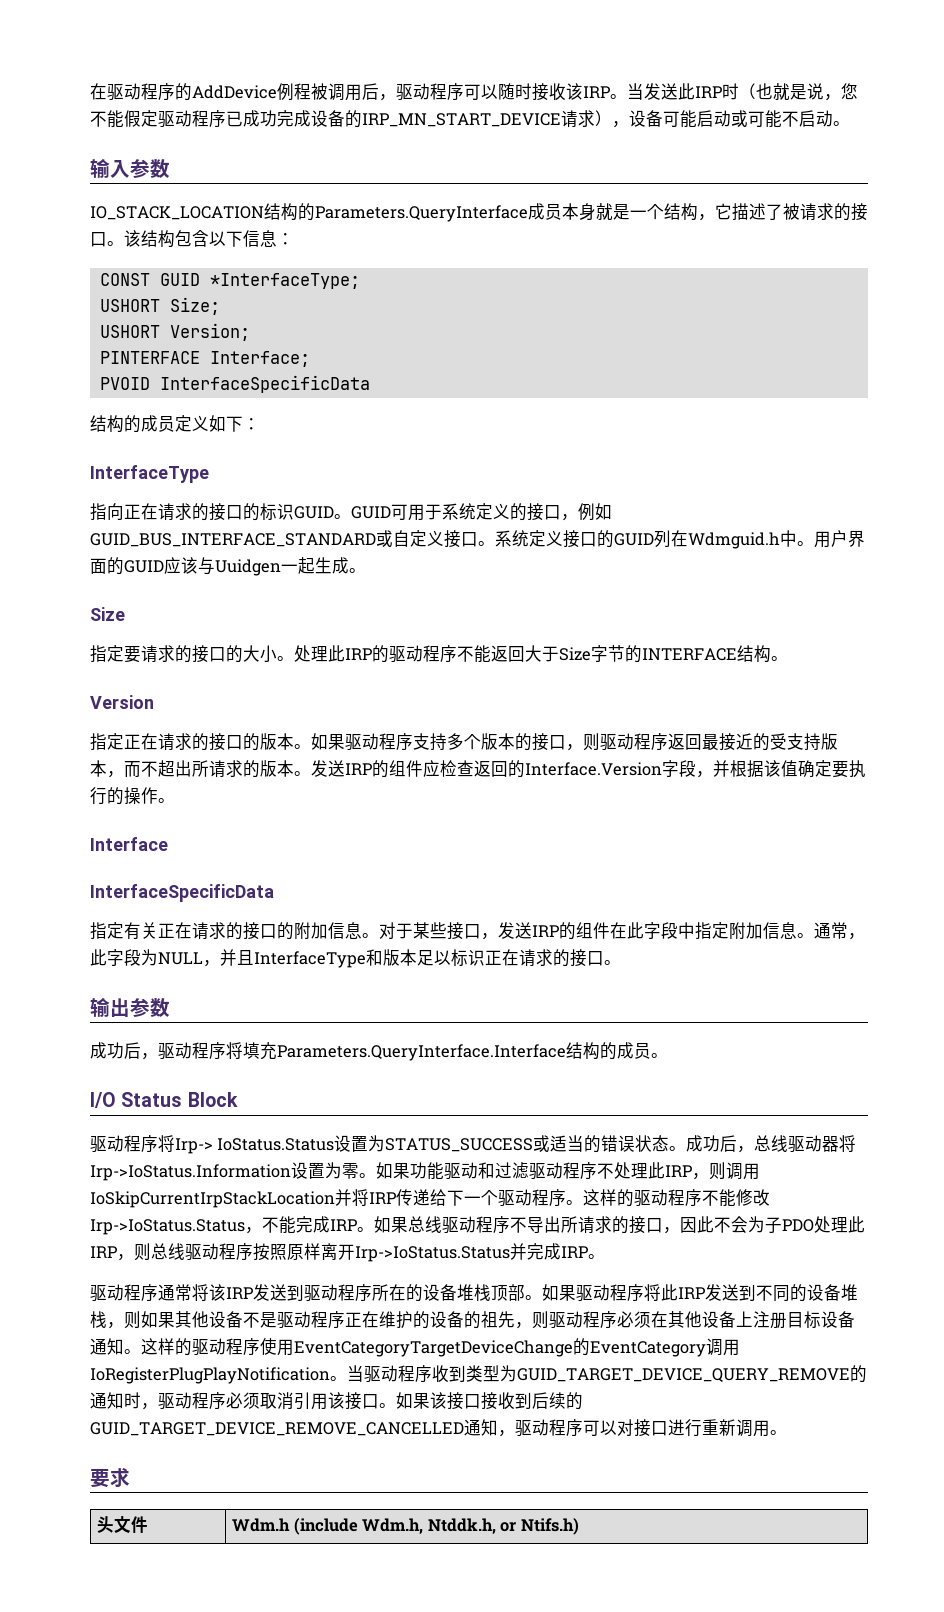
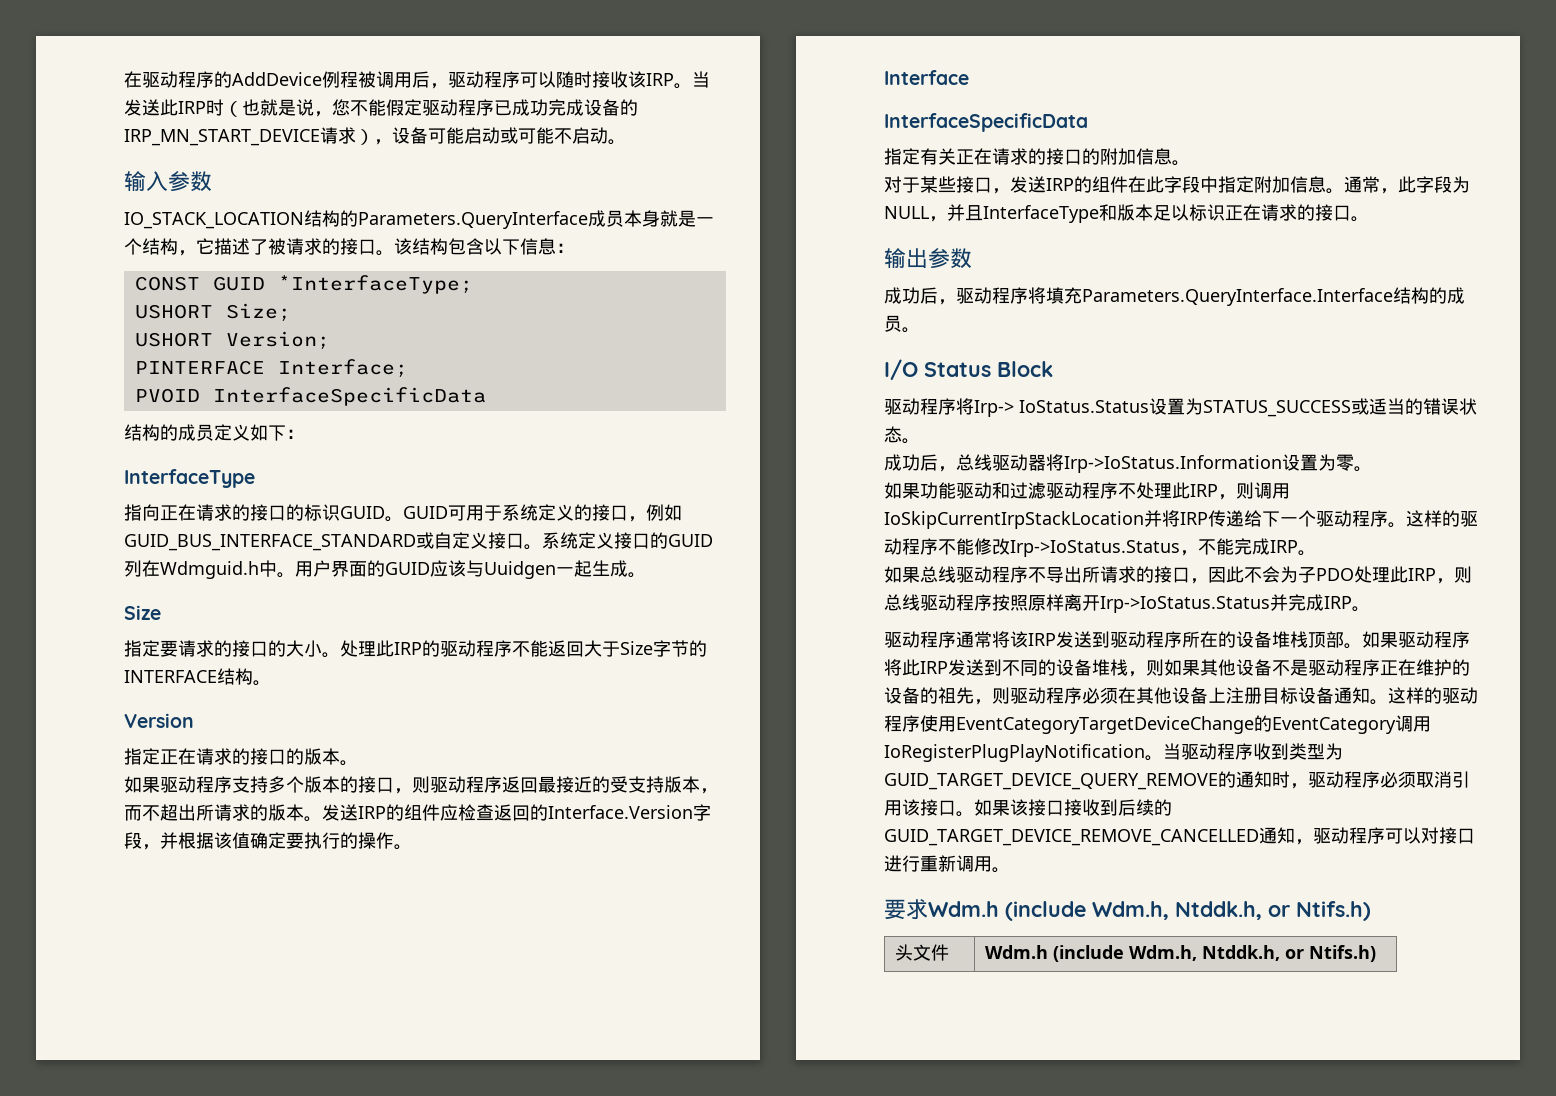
- 指定正在请求的接口的版本。如果驱动程序支持多个版本的接口，则驱动程序返回最接近的受支持版本，而不超出所请求的版本。
+ 指定正在请求的接口的版本。
+ 如果驱动程序支持多个版本的接口，则驱动程序返回最接近的受支持版本，而不超出所请求的版本。
- 指定有关正在请求的接口的附加信息。对于某些接口，发送IRP的组件在此字段中指定附加信息。
+ 指定有关正在请求的接口的附加信息。
+ 对于某些接口，发送IRP的组件在此字段中指定附加信息。
- 驱动程序将Irp-> IoStatus.Status设置为STATUS_SUCCESS或适当的错误状态。成功后，总线驱动器将Irp->IoStatus.Information设置为零。如果功能驱动和过滤驱动程序不处理此IRP，则调用IoSkipCurrentIrpStackLocation并将IRP传递给下一个驱动程序。
+ 驱动程序将Irp-> IoStatus.Status设置为STATUS_SUCCESS或适当的错误状态。
+ 成功后，总线驱动器将Irp->IoStatus.Information设置为零。
+ 如果功能驱动和过滤驱动程序不处理此IRP，则调用IoSkipCurrentIrpStackLocation并将IRP传递给下一个驱动程序。
- 这样的驱动程序不能修改Irp->IoStatus.Status，不能完成IRP。如果总线驱动程序不导出所请求的接口，因此不会为子PDO处理此IRP，则总线驱动程序按照原样离开Irp->IoStatus.Status并完成IRP。
+ 这样的驱动程序不能修改Irp->IoStatus.Status，不能完成IRP。
+ 如果总线驱动程序不导出所请求的接口，因此不会为子PDO处理此IRP，则总线驱动程序按照原样离开Irp->IoStatus.Status并完成IRP。
- 要求
+ 要求Wdm.h (include Wdm.h, Ntddk.h, or Ntifs.h)

